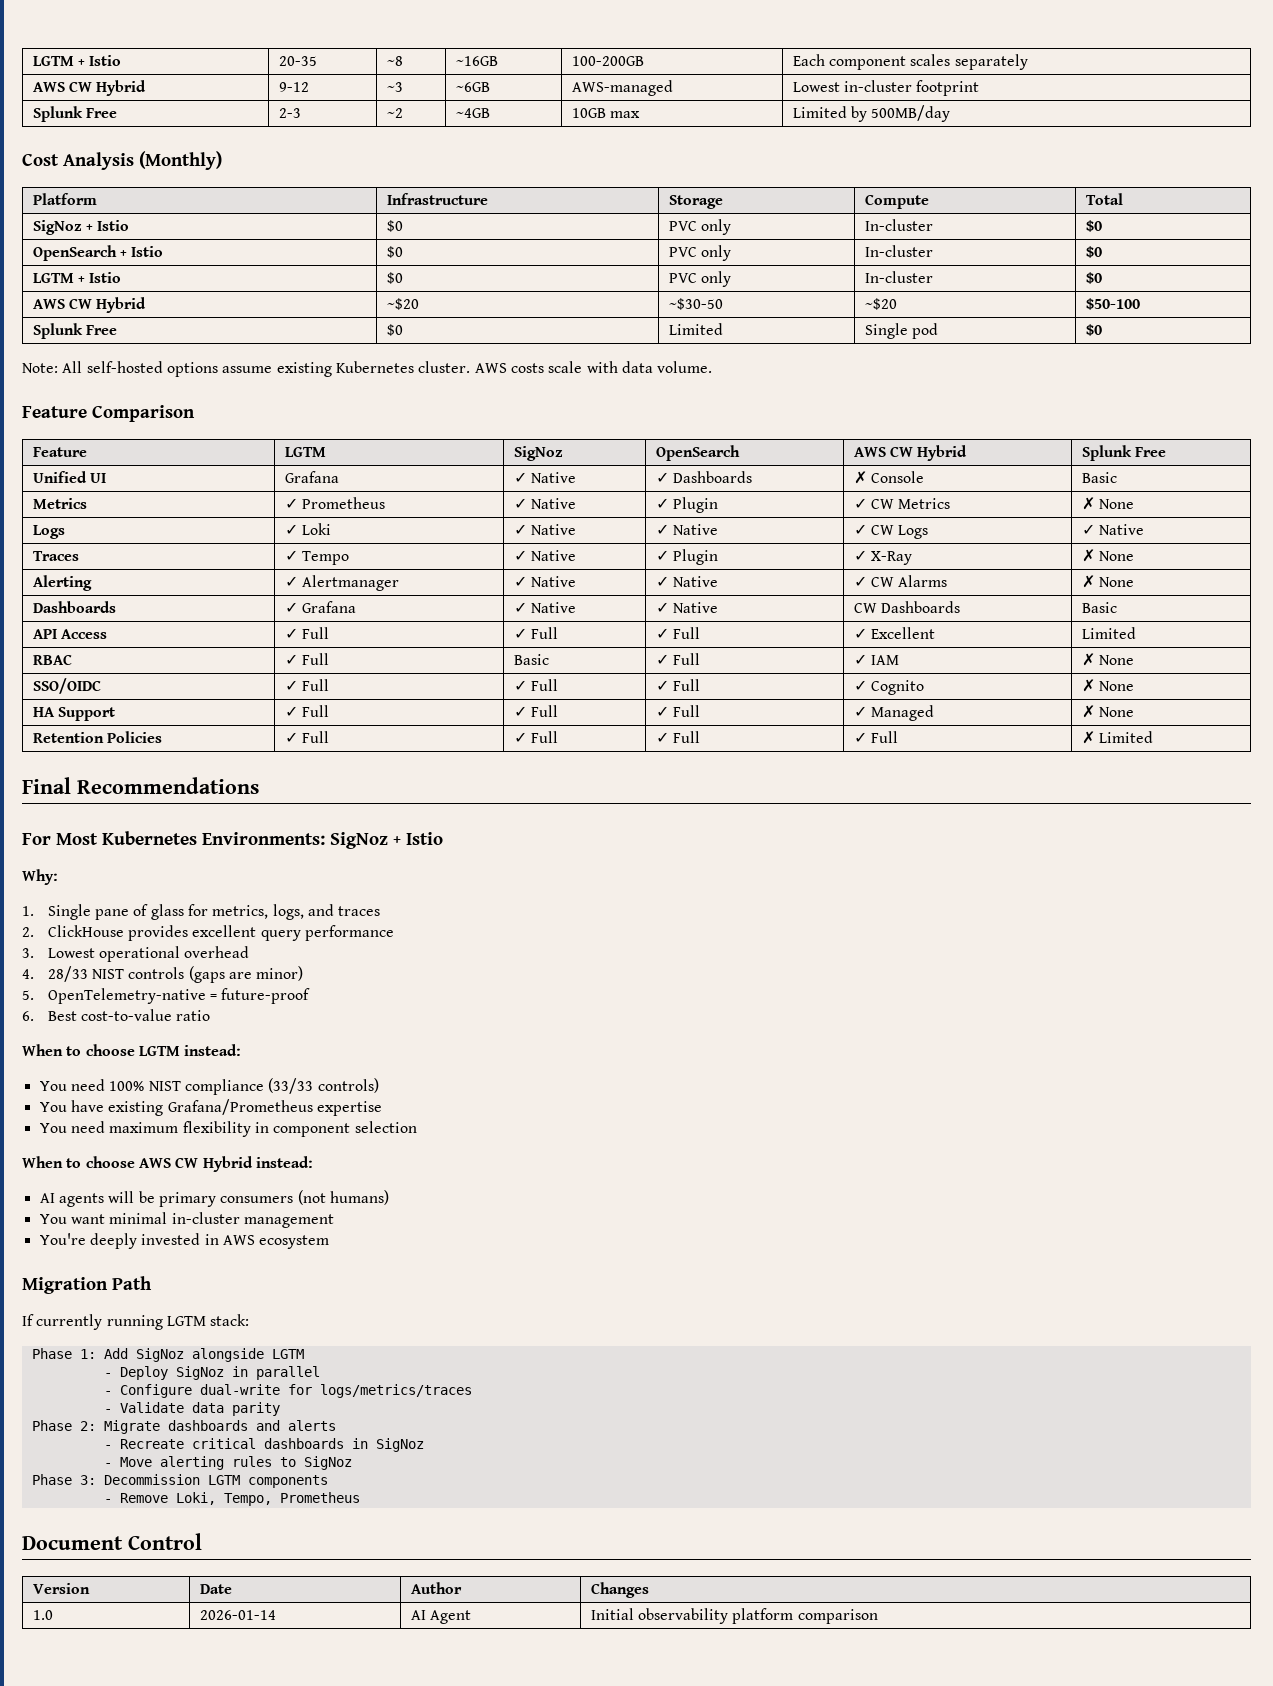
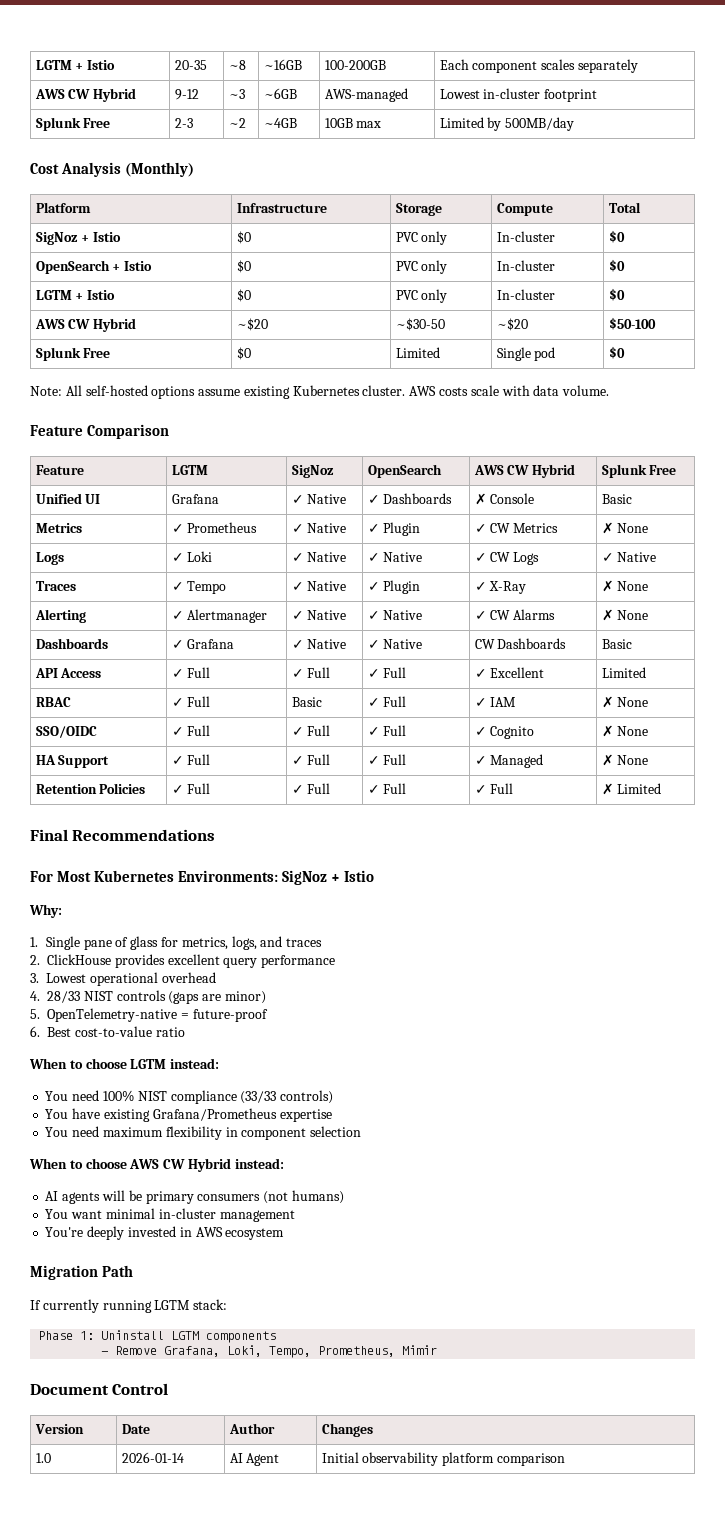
- Phase 1: Add SigNoz alongside LGTM
- - Deploy SigNoz in parallel
- - Configure dual-write for logs/metrics/traces
- - Validate data parity
- Phase 2: Migrate dashboards and alerts
- - Recreate critical dashboards in SigNoz
- - Move alerting rules to SigNoz
- Phase 3: Decommission LGTM components
+ Phase 1: Uninstall LGTM components
- - Remove Loki, Tempo, Prometheus
+ - Remove Grafana, Loki, Tempo, Prometheus, Mimir

